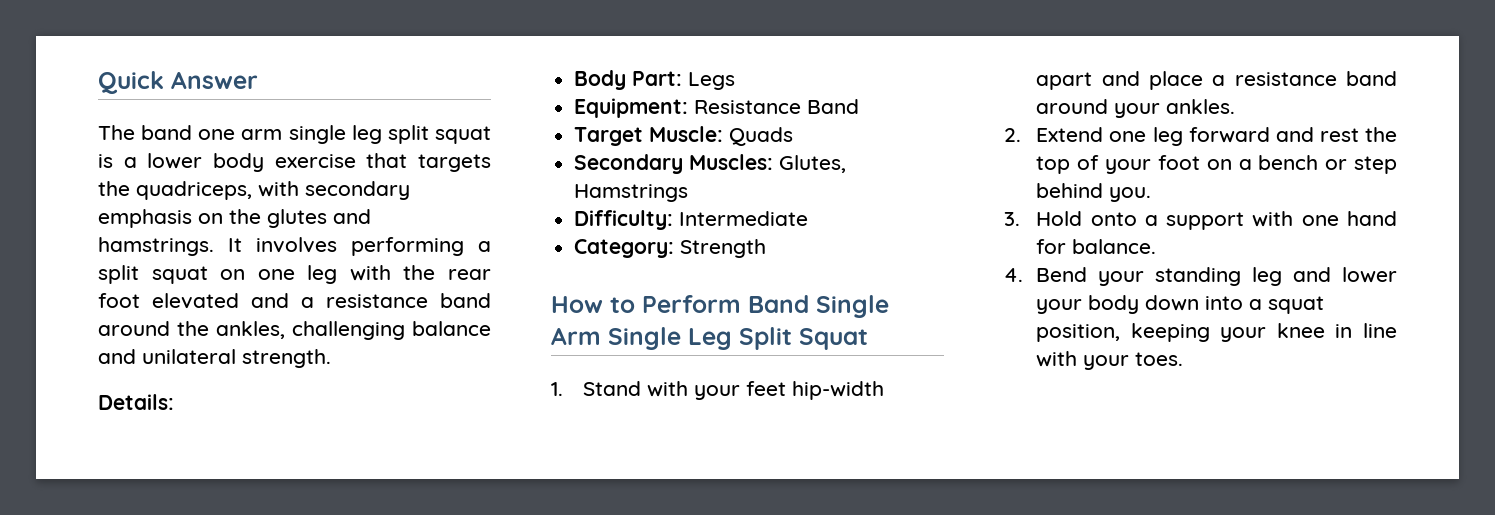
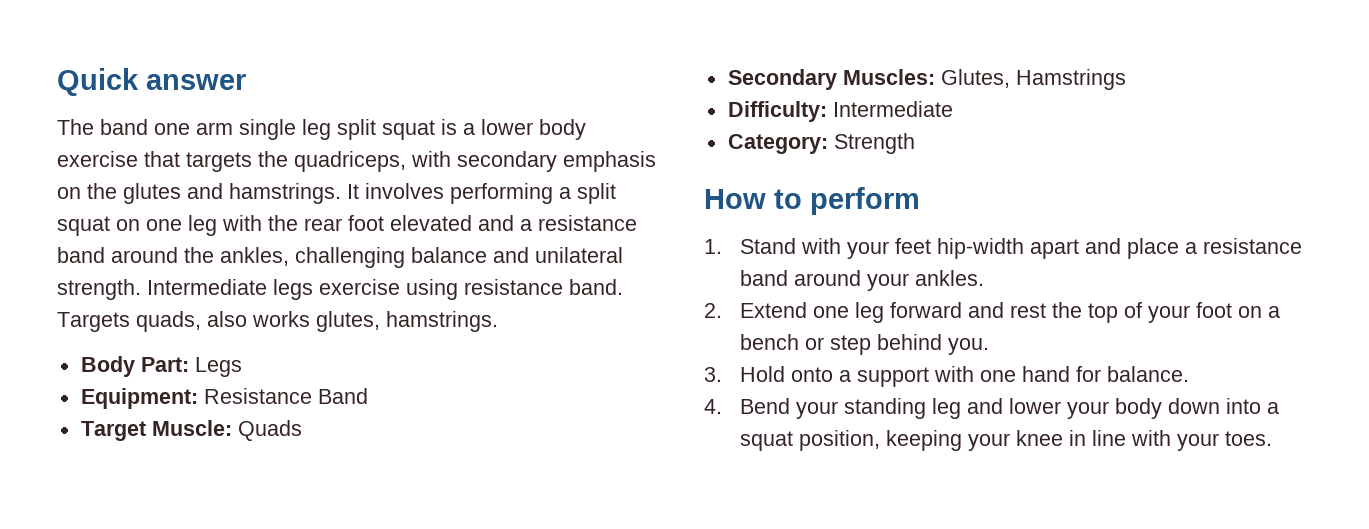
- Quick Answer
+ Quick answer
- It involves performing a split squat on one leg with the rear foot elevated and a resistance band around the ankles, challenging balance and unilateral strength.
- Details:
+ It involves performing a split squat on one leg with the rear foot elevated and a resistance band around the ankles, challenging balance and unilateral strength. Intermediate legs exercise using resistance band. Targets quads, also works glutes, hamstrings.
- How to Perform Band Single Arm Single Leg Split Squat
+ How to perform

